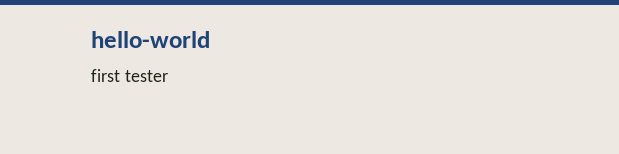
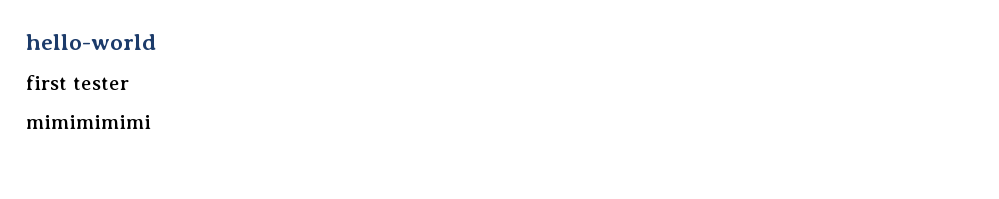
+ mimimimimi

